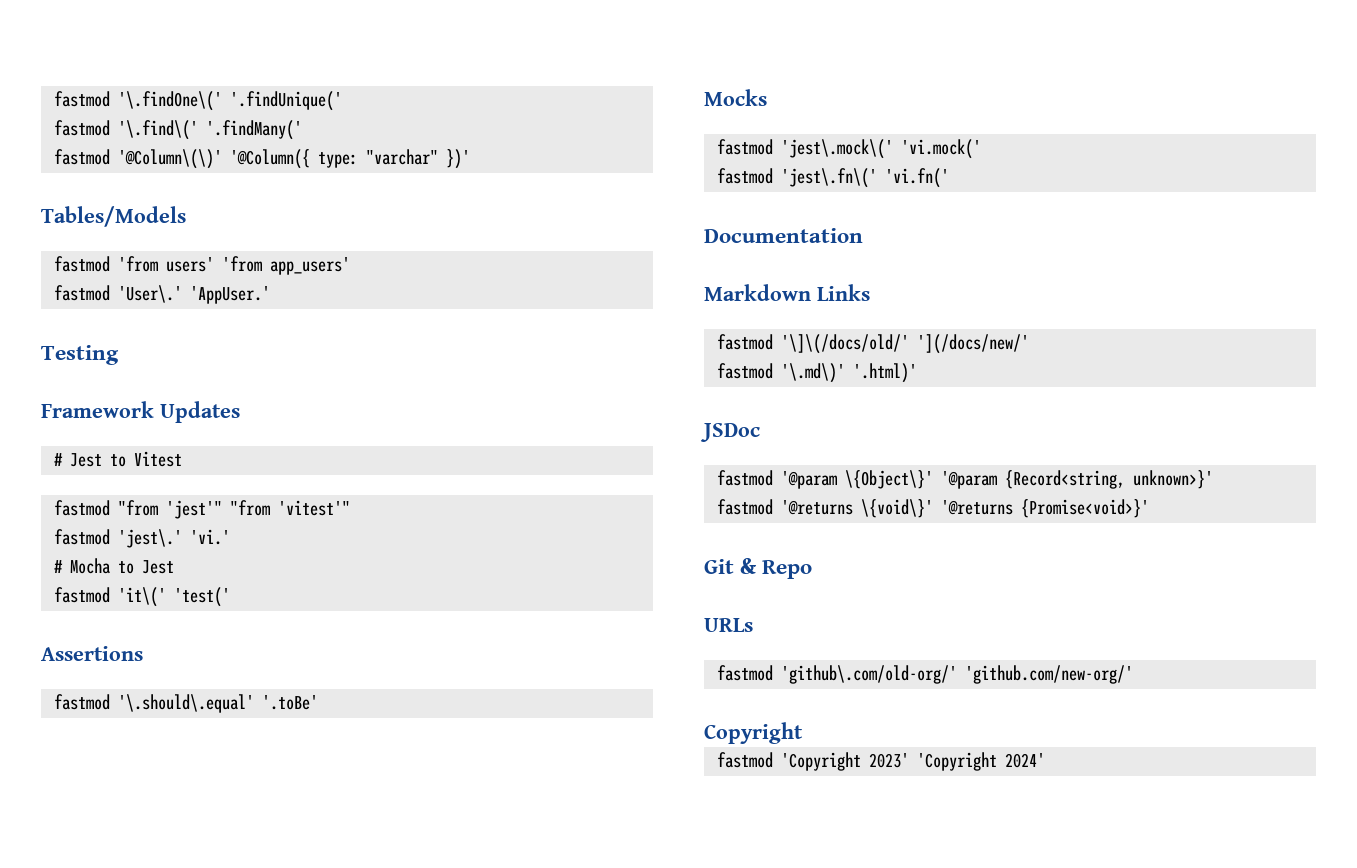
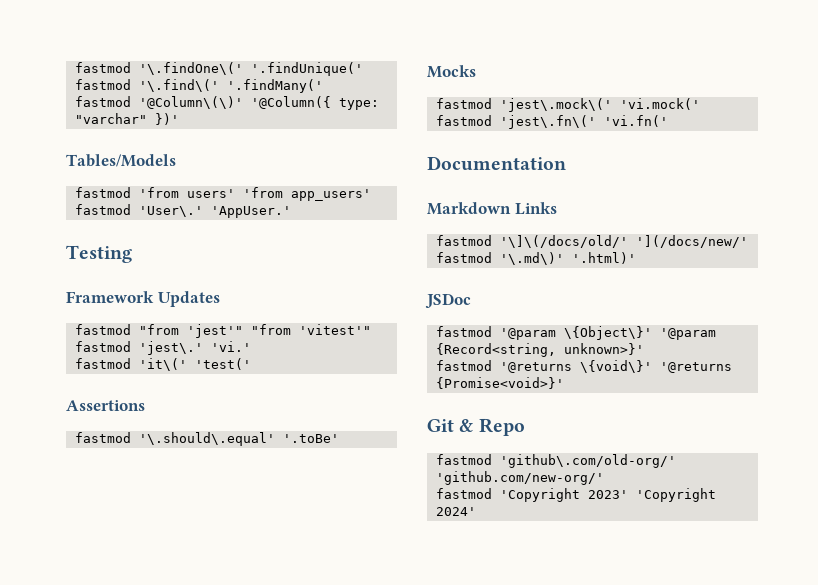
- # Jest to Vitest
- # Mocha to Jest
- URLs
- Copyright

